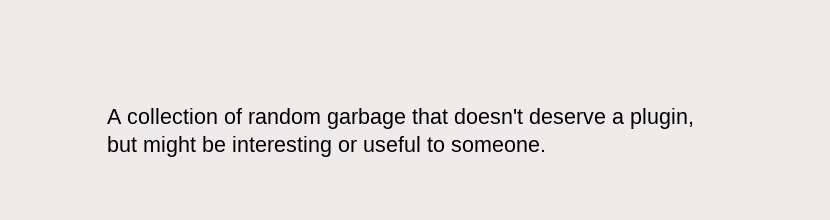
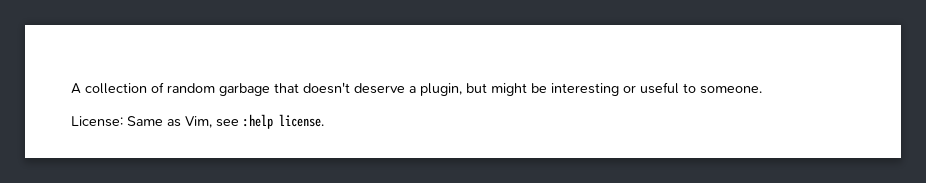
+ License: Same as Vim, see :help license.

